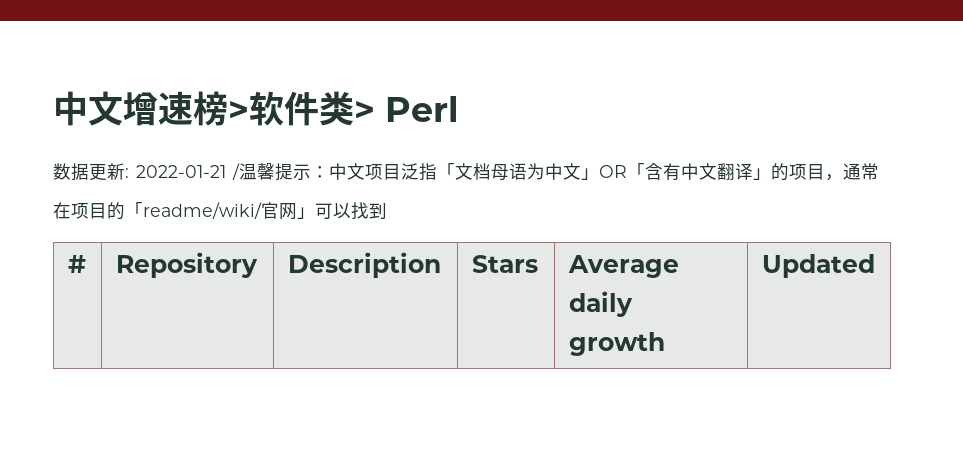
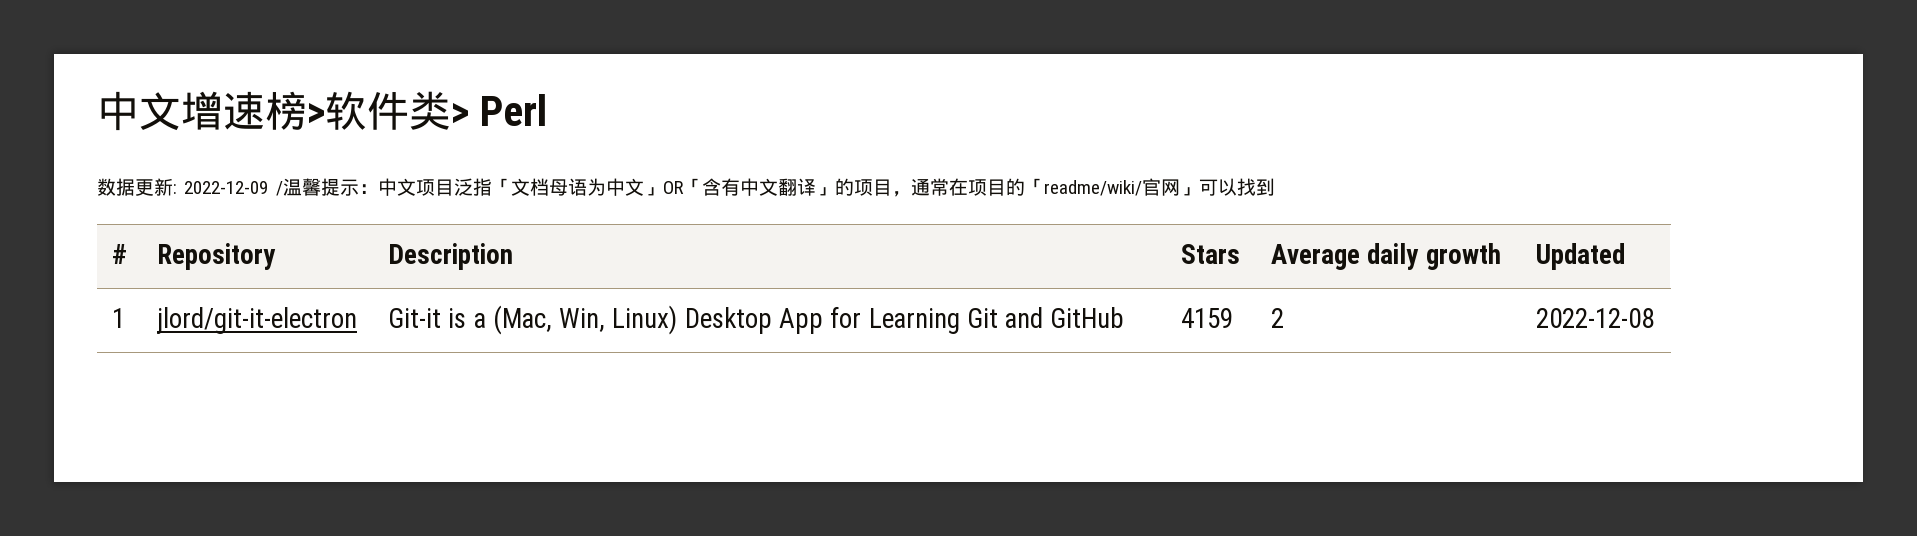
- 数据更新: 2022-01-21 /温馨提示：中文项目泛指「文档母语为中文」OR「含有中文翻译」的项目，通常在项目的「readme/wiki/官网」可以找到
+ 数据更新: 2022-12-09 /温馨提示：中文项目泛指「文档母语为中文」OR「含有中文翻译」的项目，通常在项目的「readme/wiki/官网」可以找到
+ 1 | jlord/git-it-electron | Git-it is a (Mac, Win, Linux) Desktop App for Learning Git and GitHub | 4159 | 2 | 2022-12-08

